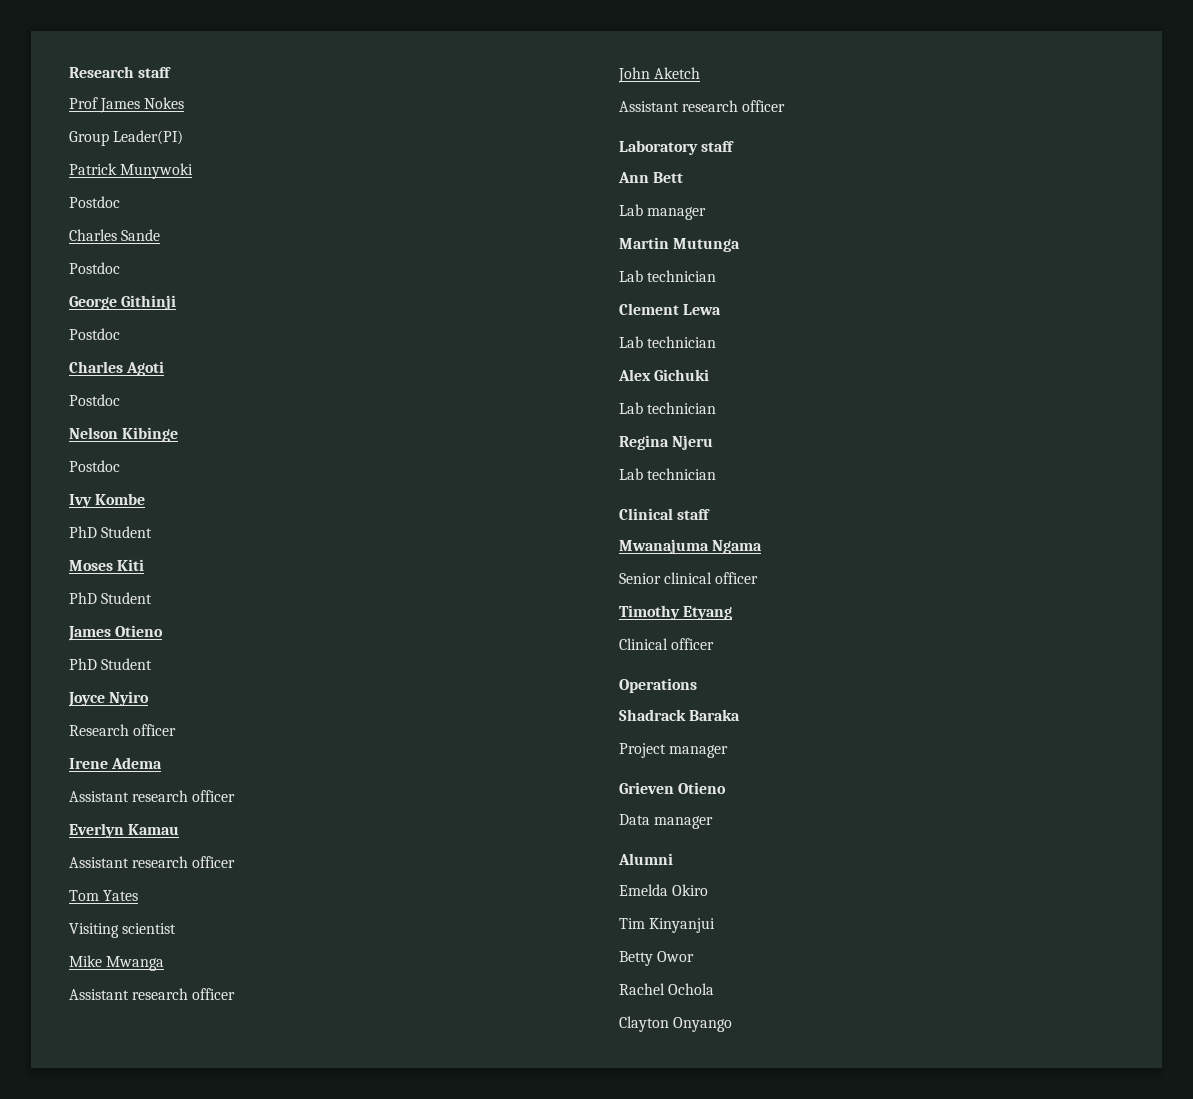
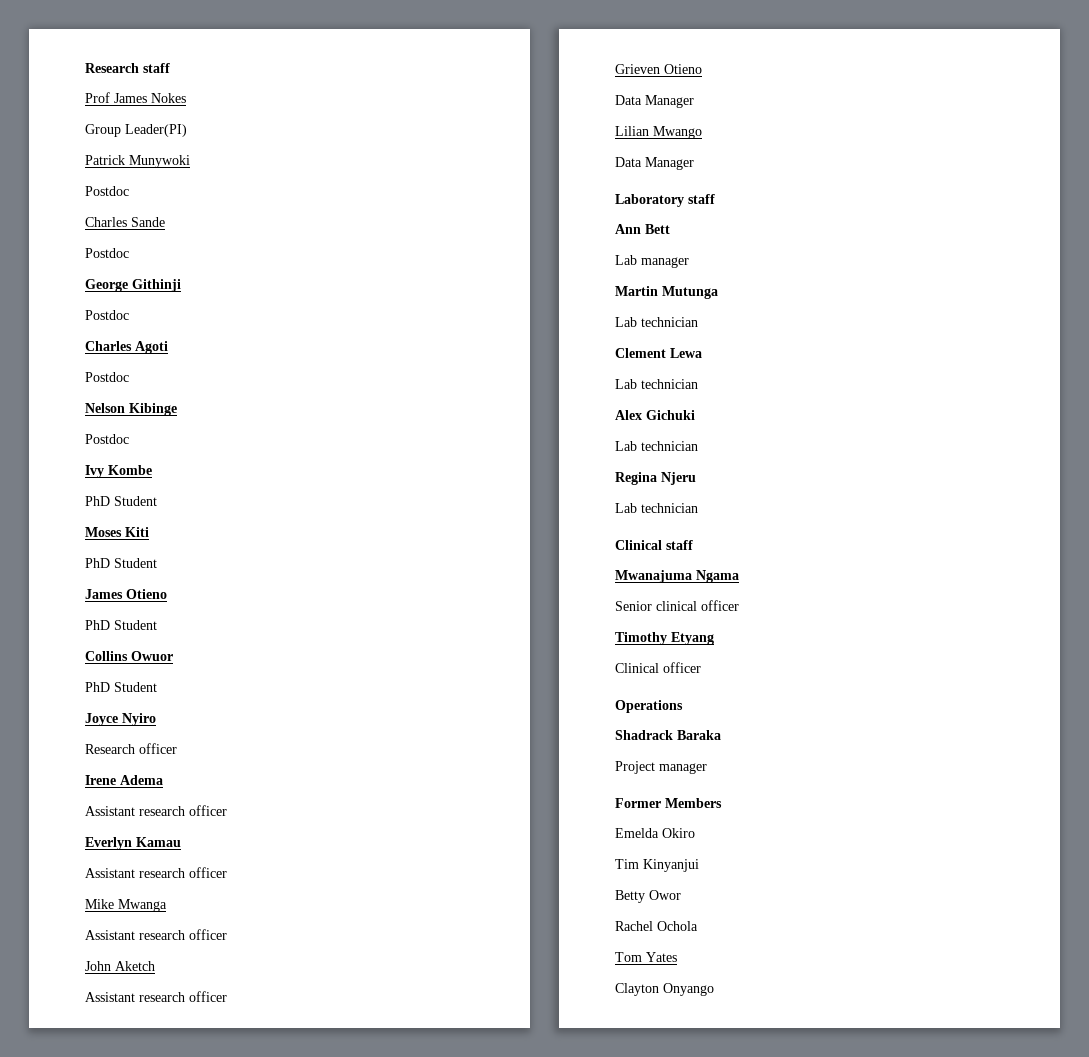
+ Collins Owuor
+ PhD Student
- Tom Yates
- Visiting scientist
+ Grieven Otieno
+ Data Manager
+ Lilian Mwango
+ Data Manager
- Grieven Otieno
- Data manager
- Alumni
+ Former Members
+ Tom Yates

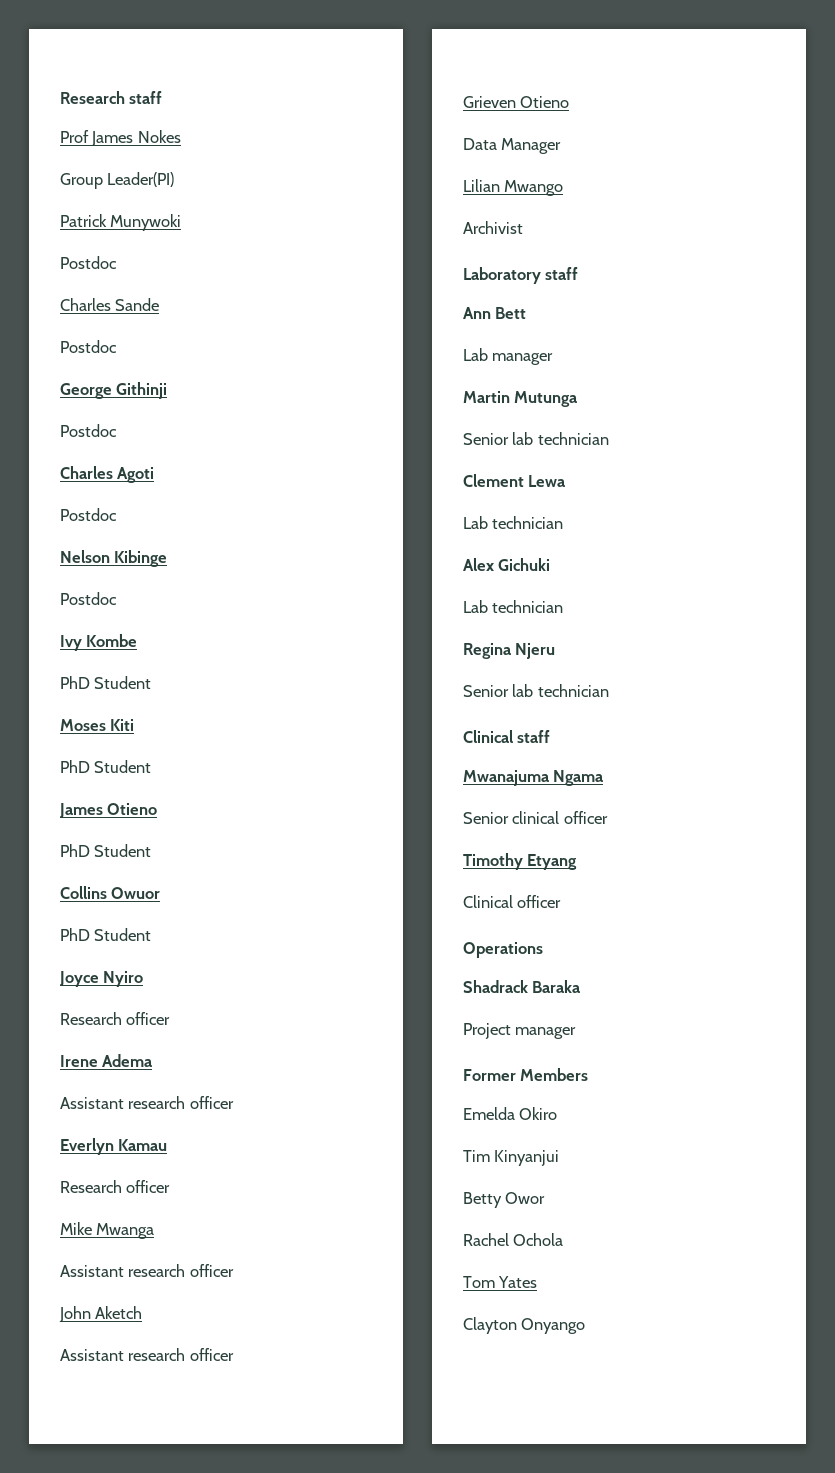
  Everlyn Kamau
- Assistant research officer
+ Research officer
  Lilian Mwango
- Data Manager
+ Archivist
  Martin Mutunga
- Lab technician
+ Senior lab technician
  Regina Njeru
- Lab technician
+ Senior lab technician

